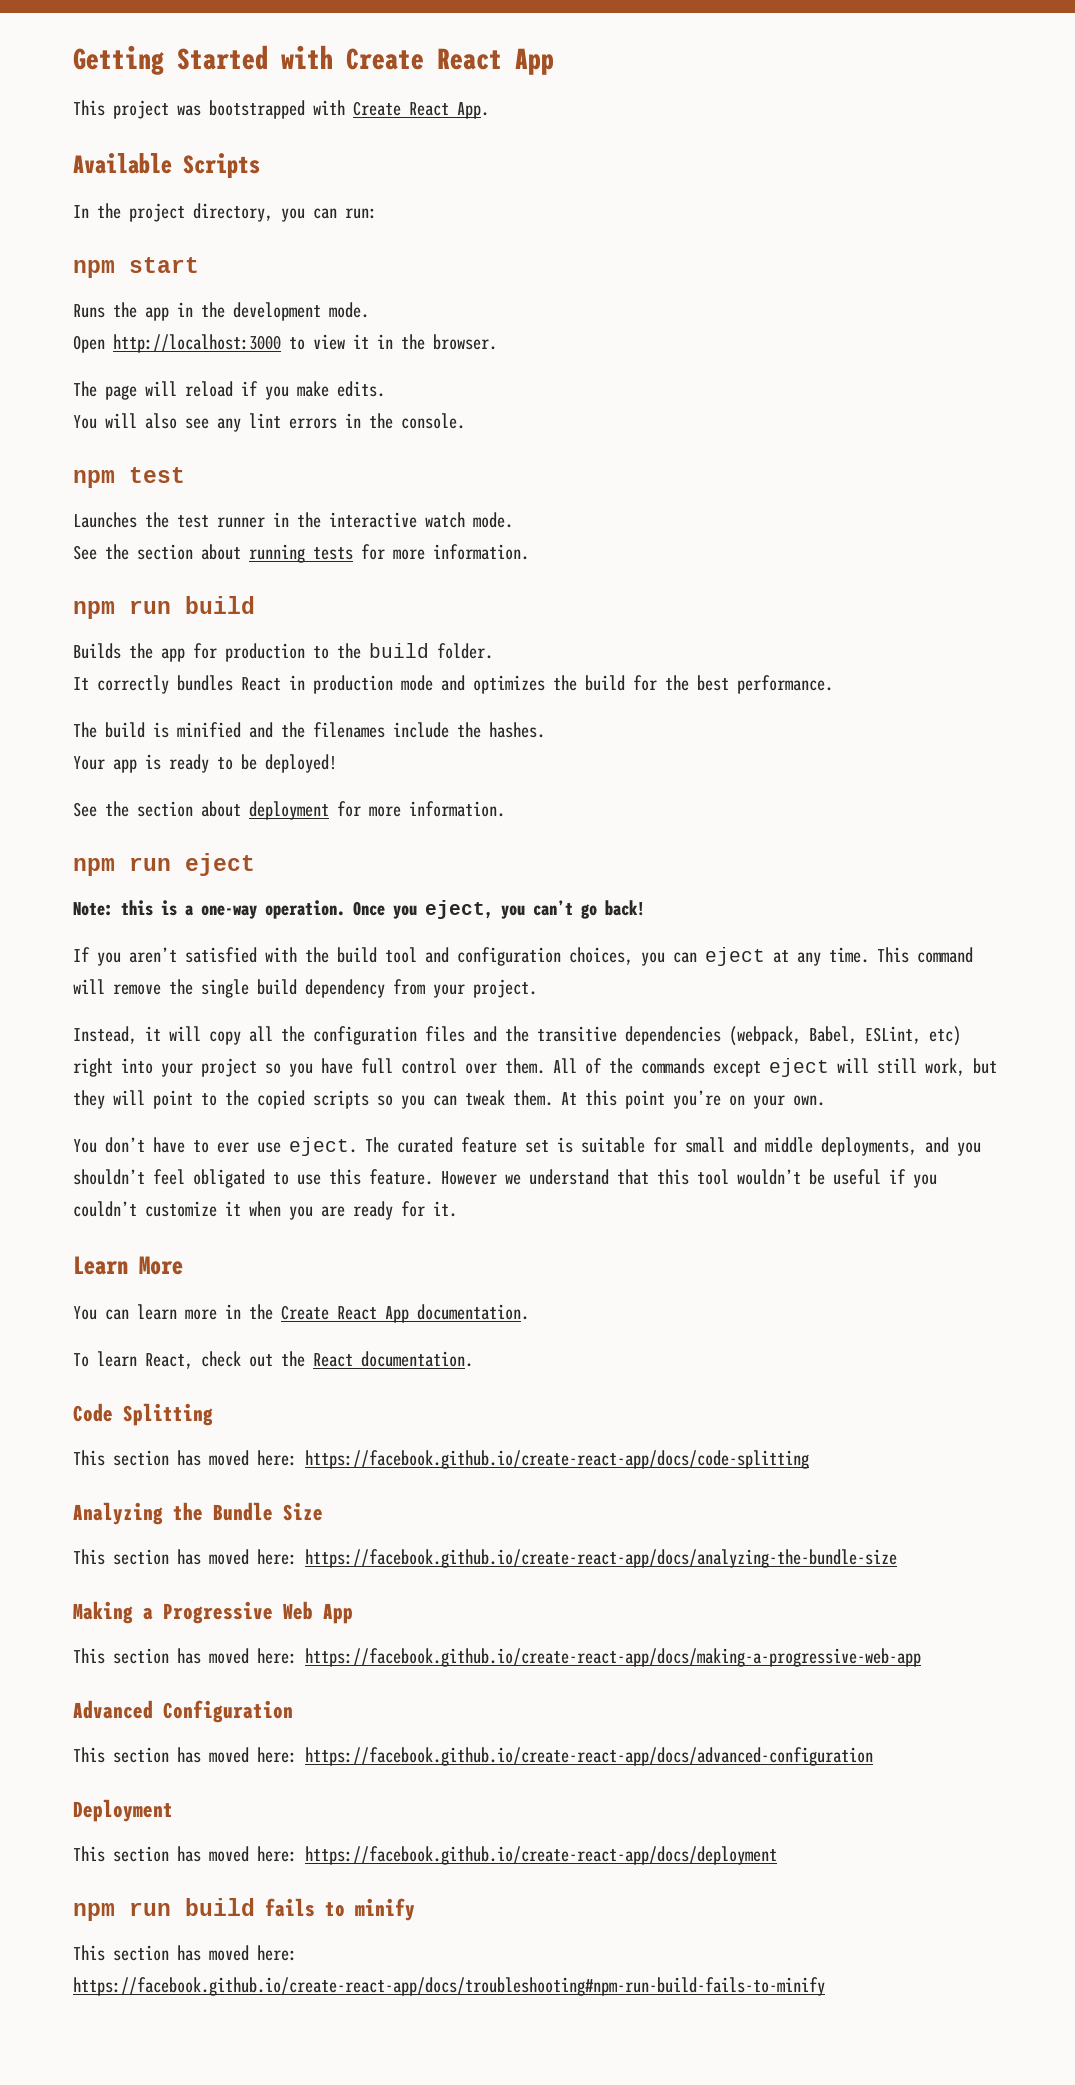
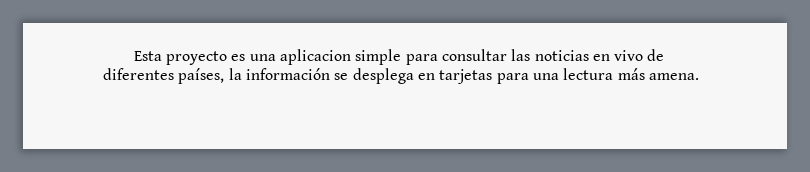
- Getting Started with Create React App
- This project was bootstrapped with Create React App.
- Available Scripts
- In the project directory, you can run:
- npm start
- Runs the app in the development mode.
- Open http://localhost:3000 to view it in the browser.
- The page will reload if you make edits.
- You will also see any lint errors in the console.
- npm test
- Launches the test runner in the interactive watch mode.
- See the section about running tests for more information.
- npm run build
- Builds the app for production to the build folder.
- It correctly bundles React in production mode and optimizes the build for the best performance.
- The build is minified and the filenames include the hashes.
- Your app is ready to be deployed!
- See the section about deployment for more information.
- npm run eject
- Note: this is a one-way operation. Once you eject, you can’t go back!
- If you aren’t satisfied with the build tool and configuration choices, you can eject at any time. This command will remove the single build dependency from your project.
- Instead, it will copy all the configuration files and the transitive dependencies (webpack, Babel, ESLint, etc) right into your project so you have full control over them. All of the commands except eject will still work, but they will point to the copied scripts so you can tweak them. At this point you’re on your own.
- You don’t have to ever use eject. The curated feature set is suitable for small and middle deployments, and you shouldn’t feel obligated to use this feature. However we understand that this tool wouldn’t be useful if you couldn’t customize it when you are ready for it.
- Learn More
- You can learn more in the Create React App documentation.
- To learn React, check out the React documentation.
- Code Splitting
- This section has moved here: https://facebook.github.io/create-react-app/docs/code-splitting
- Analyzing the Bundle Size
- This section has moved here: https://facebook.github.io/create-react-app/docs/analyzing-the-bundle-size
- Making a Progressive Web App
- This section has moved here: https://facebook.github.io/create-react-app/docs/making-a-progressive-web-app
- Advanced Configuration
- This section has moved here: https://facebook.github.io/create-react-app/docs/advanced-configuration
- Deployment
- This section has moved here: https://facebook.github.io/create-react-app/docs/deployment
- npm run build fails to minify
- This section has moved here: https://facebook.github.io/create-react-app/docs/troubleshooting#npm-run-build-fails-to-minify
+ Esta proyecto es una aplicacion simple para consultar las noticias en vivo de diferentes países, la información se desplega en tarjetas para una lectura más amena.

